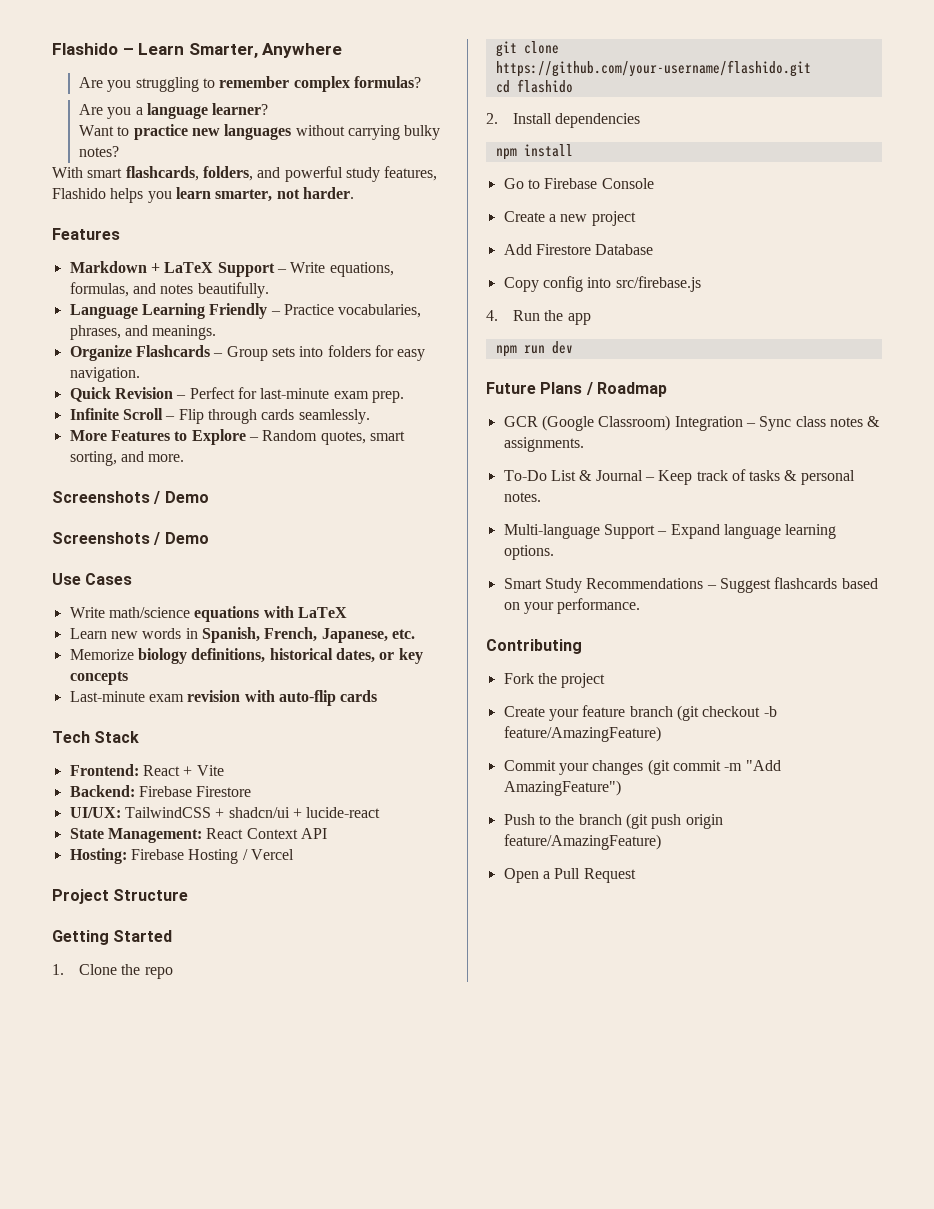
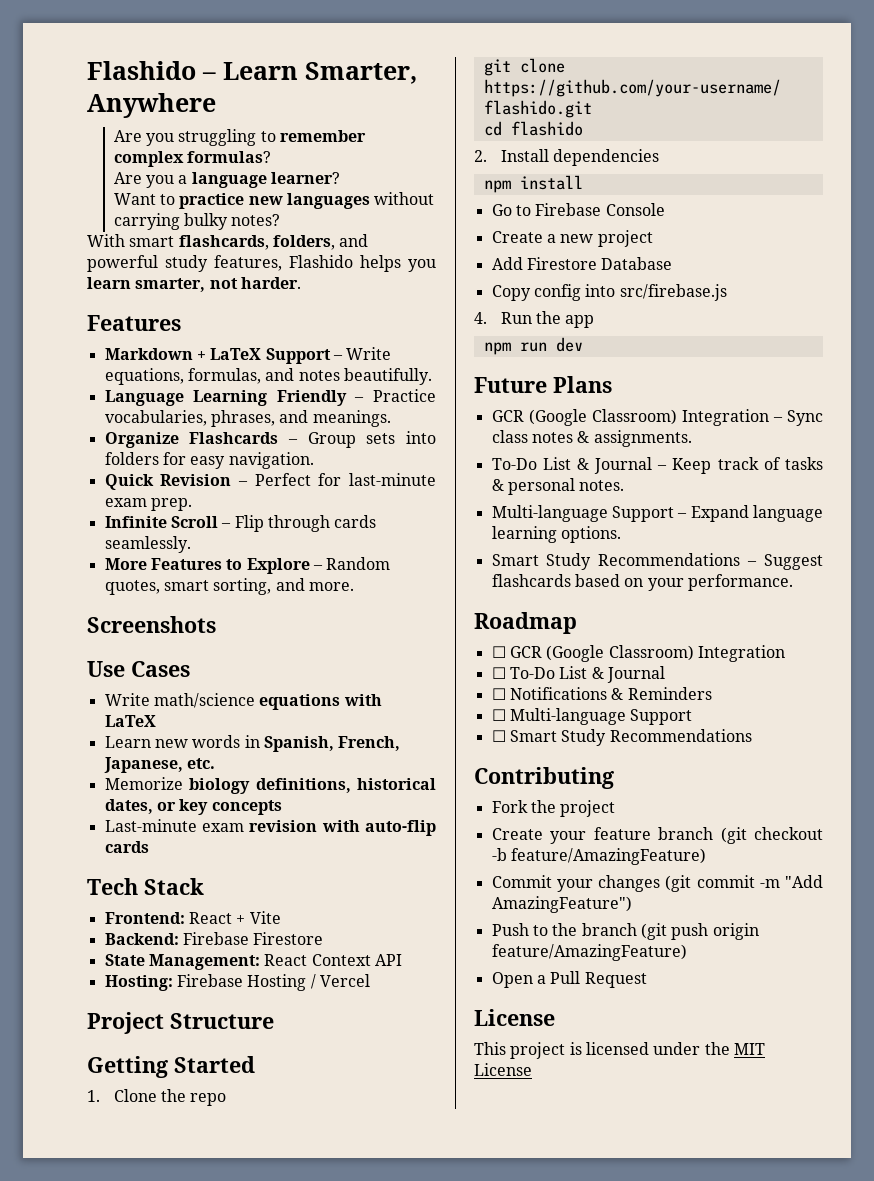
  More Features to Explore – Random quotes, smart sorting, and more.
- Screenshots / Demo
- Screenshots / Demo
+ Screenshots
- UI/UX: TailwindCSS + shadcn/ui + lucide-react
- Future Plans / Roadmap
+ Future Plans
+ Roadmap
+ ☐ GCR (Google Classroom) Integration
+ ☐ To-Do List & Journal
+ ☐ Notifications & Reminders
+ ☐ Multi-language Support
+ ☐ Smart Study Recommendations
  Open a Pull Request
+ License
+ This project is licensed under the MIT License

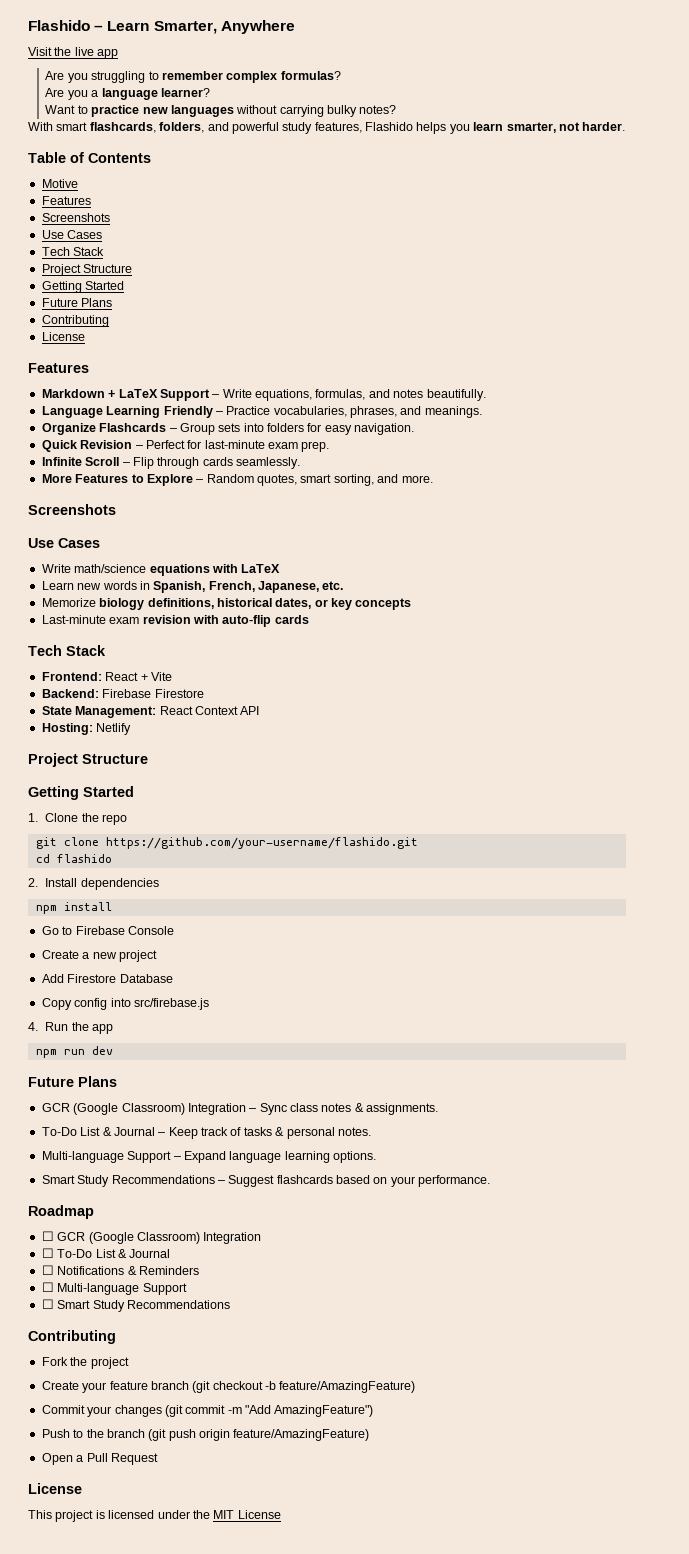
+ Visit the live app
+ Table of Contents
+ Motive
+ Features
+ Screenshots
+ Use Cases
+ Tech Stack
+ Project Structure
+ Getting Started
+ Future Plans
+ Contributing
+ License
- Hosting: Firebase Hosting / Vercel
+ Hosting: Netlify

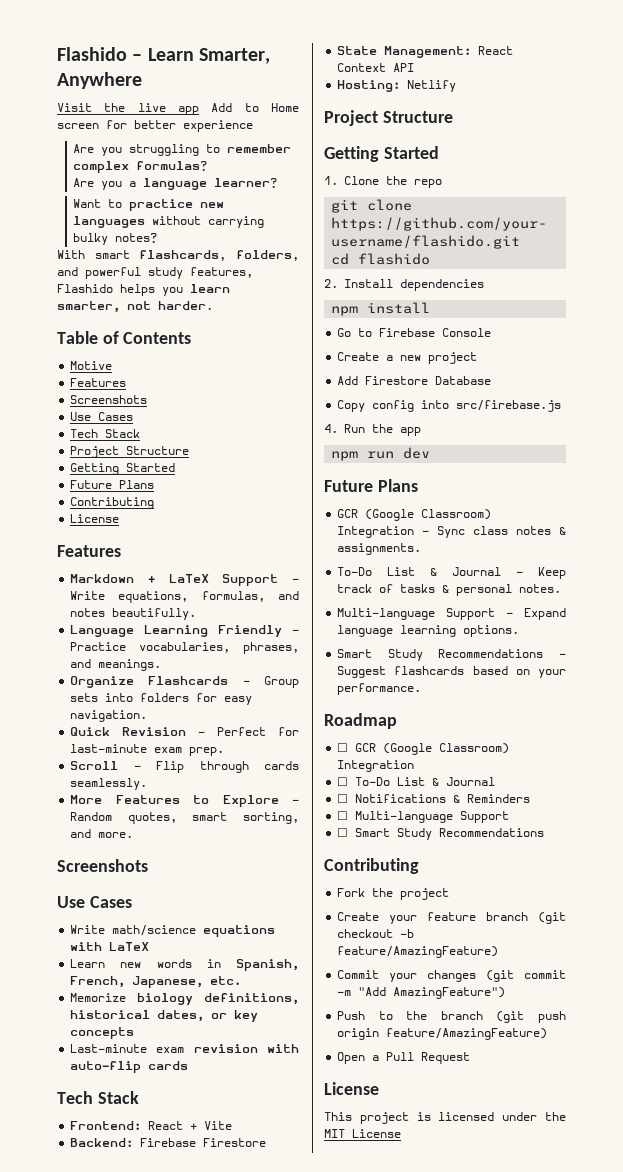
- Visit the live app
+ Visit the live app Add to Home screen for better experience
- Infinite Scroll – Flip through cards seamlessly.
+ Scroll – Flip through cards seamlessly.

